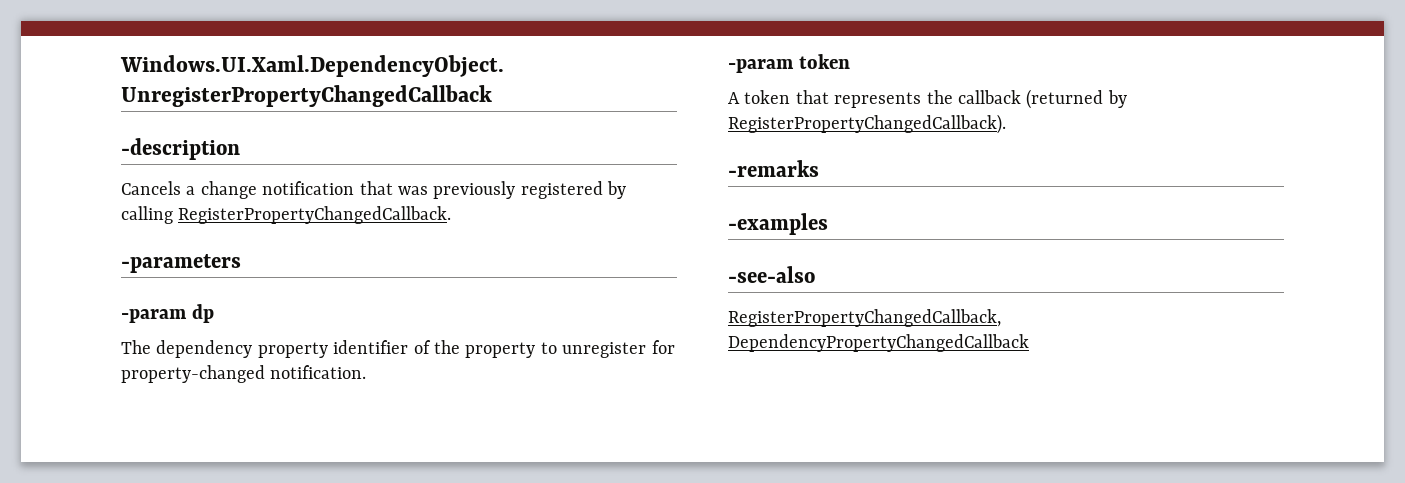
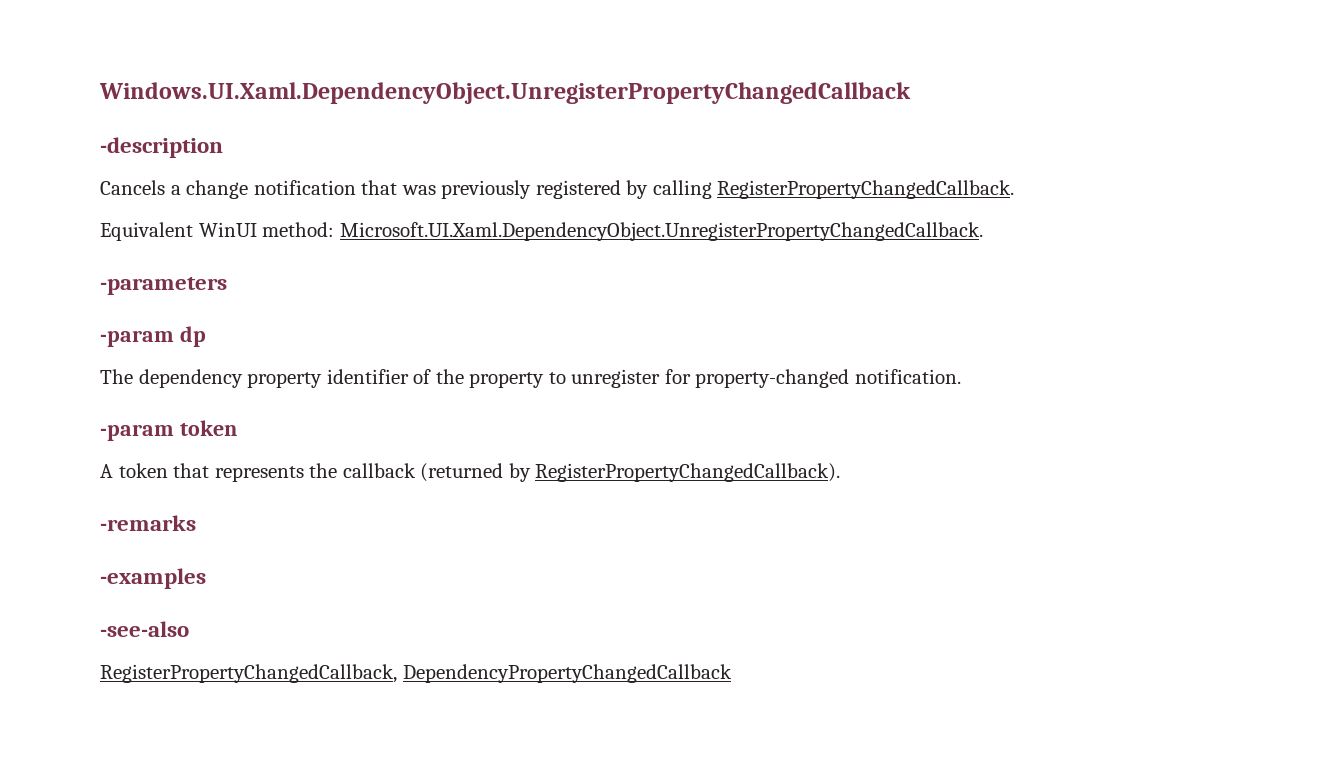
+ Equivalent WinUI method: Microsoft.UI.Xaml.DependencyObject.UnregisterPropertyChangedCallback.

